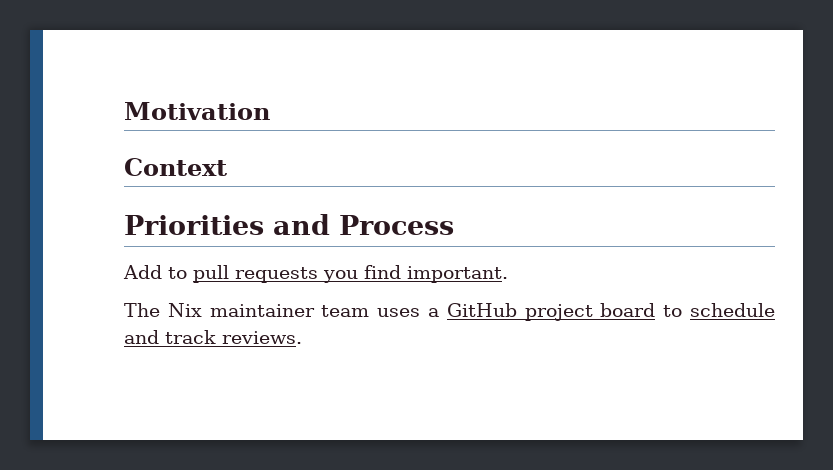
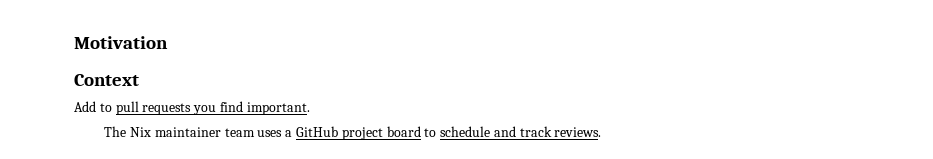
- Priorities and Process

